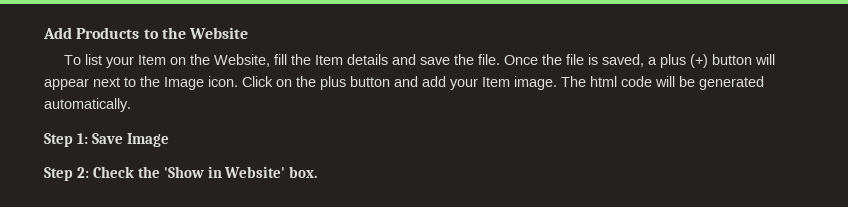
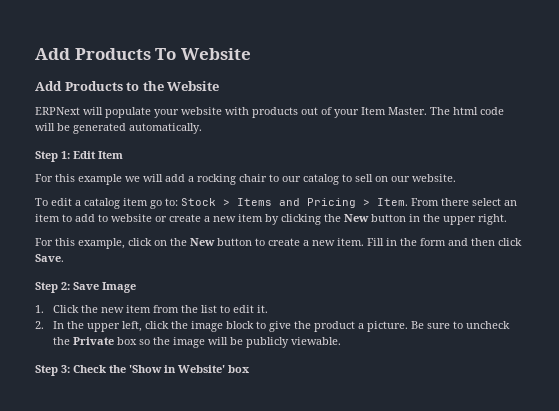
+ Add Products To Website
- To list your Item on the Website, fill the Item details and save the file. Once the file is saved, a plus (+) button will appear next to the Image icon. Click on the plus button and add your Item image.
+ ERPNext will populate your website with products out of your Item Master.
- Step 1: Save Image
- Step 2: Check the 'Show in Website' box.
+ Step 1: Edit Item
+ For this example we will add a rocking chair to our catalog to sell on our website.
+ To edit a catalog item go to: Stock > Items and Pricing > Item. From there select an item to add to website or create a new item by clicking the New button in the upper right.
+ For this example, click on the New button to create a new item. Fill in the form and then click Save.
+ Step 2: Save Image
+ 1. Click the new item from the list to edit it.
+ 2. In the upper left, click the image block to give the product a picture. Be sure to uncheck the Private box so the image will be publicly viewable.
+ Step 3: Check the 'Show in Website' box

